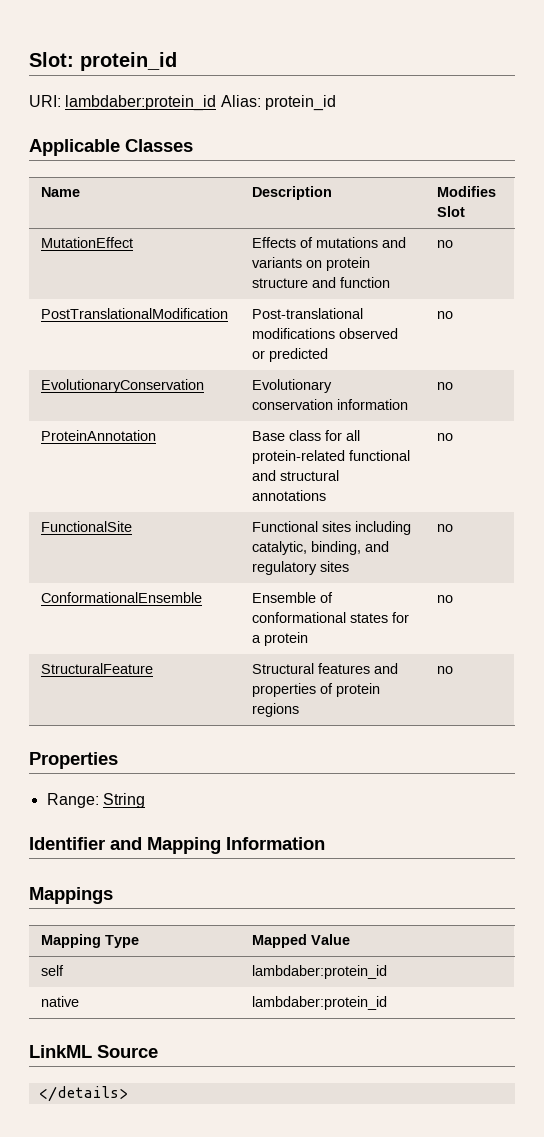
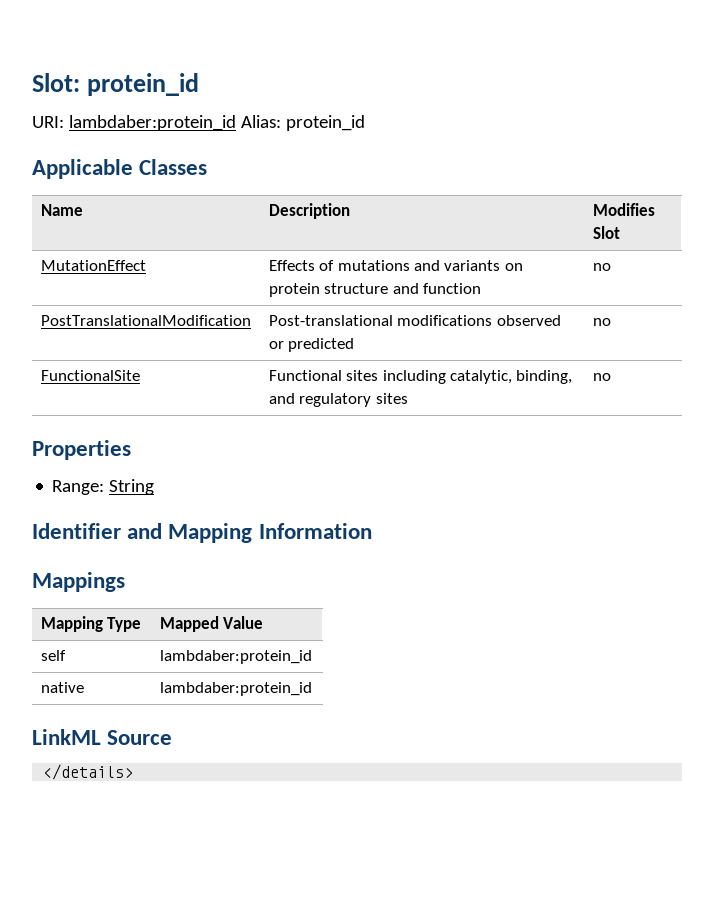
- EvolutionaryConservation | Evolutionary conservation information | no
- ProteinAnnotation | Base class for all protein-related functional and structural annotations | no
- ConformationalEnsemble | Ensemble of conformational states for a protein | no
- StructuralFeature | Structural features and properties of protein regions | no

